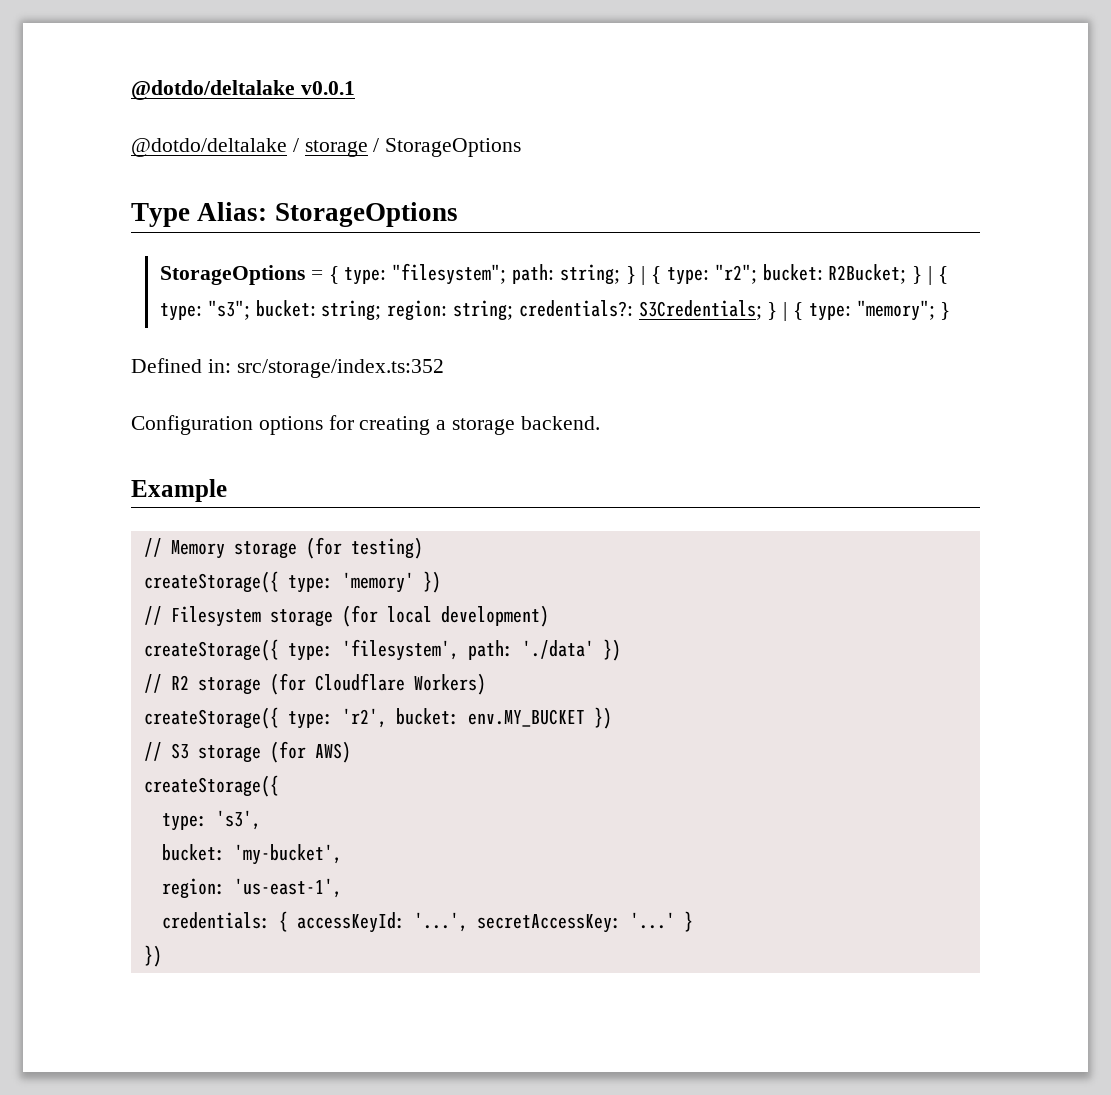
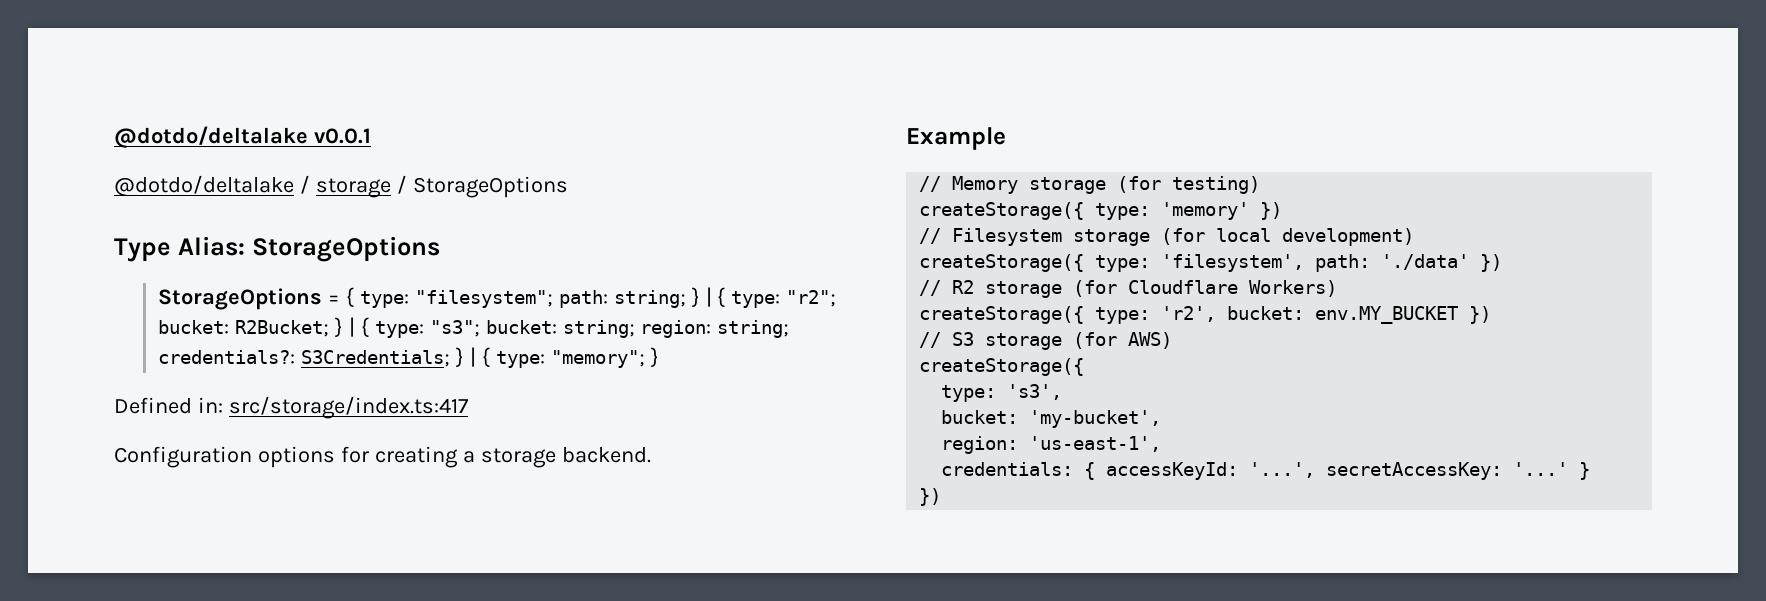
- Defined in: src/storage/index.ts:352
+ Defined in: src/storage/index.ts:417

